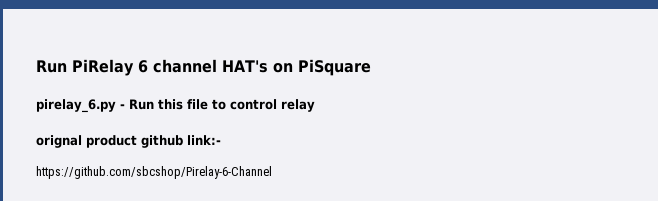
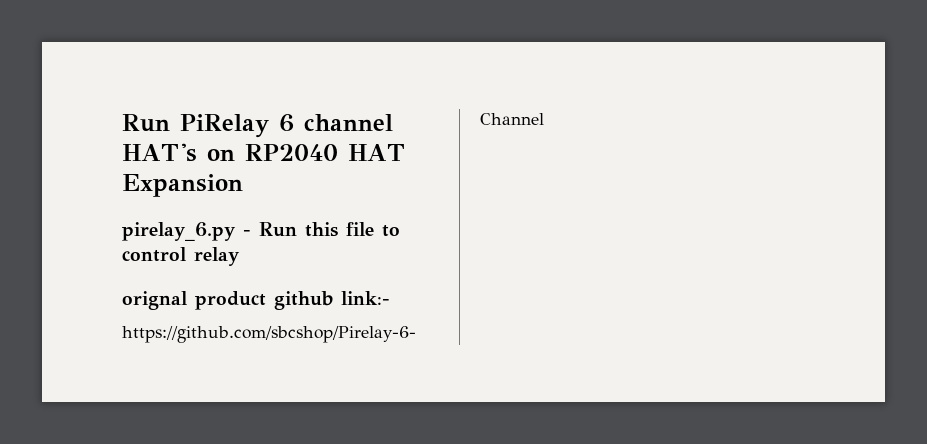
- Run PiRelay 6 channel HAT's on PiSquare
+ Run PiRelay 6 channel HAT's on RP2040 HAT Expansion

